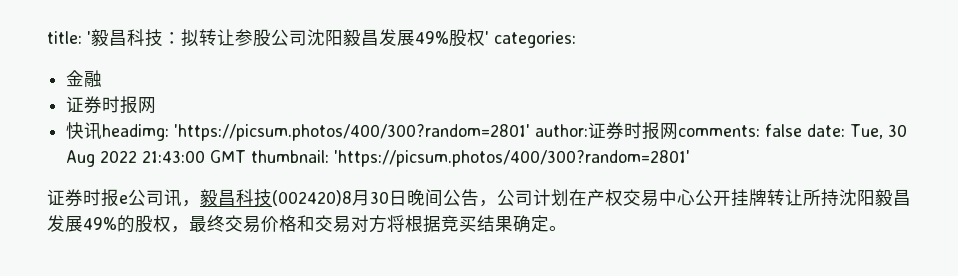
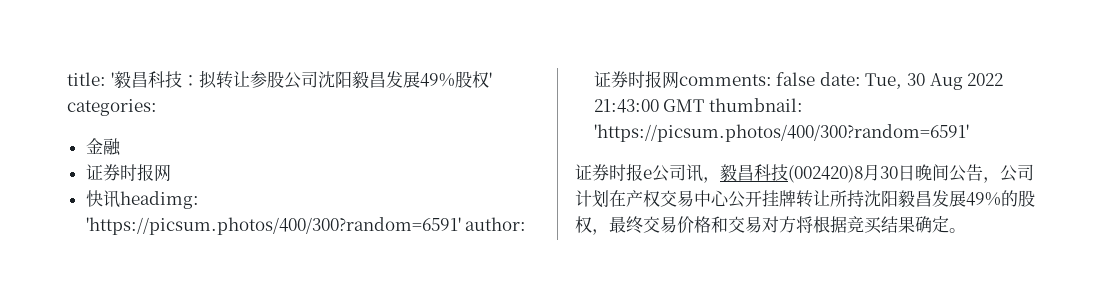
- 快讯headimg: 'https://picsum.photos/400/300?random=2801' author:证券时报网comments: false date: Tue, 30 Aug 2022 21:43:00 GMT thumbnail: 'https://picsum.photos/400/300?random=2801'
+ 快讯headimg: 'https://picsum.photos/400/300?random=6591' author:证券时报网comments: false date: Tue, 30 Aug 2022 21:43:00 GMT thumbnail: 'https://picsum.photos/400/300?random=6591'

